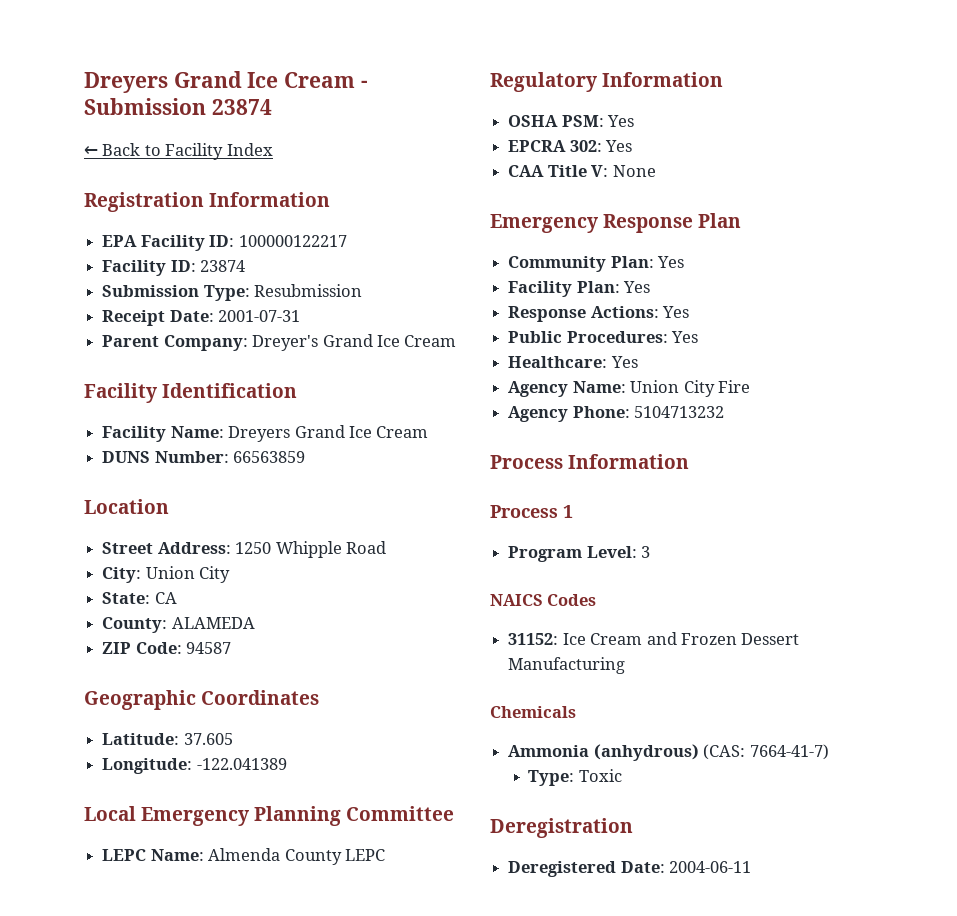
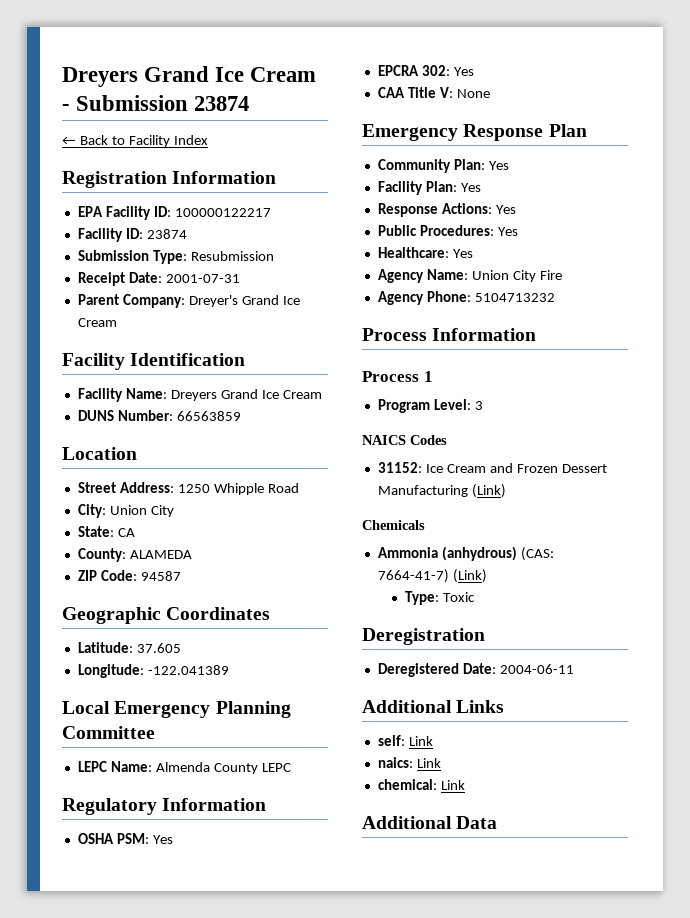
- 31152: Ice Cream and Frozen Dessert Manufacturing
+ 31152: Ice Cream and Frozen Dessert Manufacturing (Link)
- Ammonia (anhydrous) (CAS: 7664-41-7)
+ Ammonia (anhydrous) (CAS: 7664-41-7) (Link)
+ Additional Links
+ self: Link
+ naics: Link
+ chemical: Link
+ Additional Data

